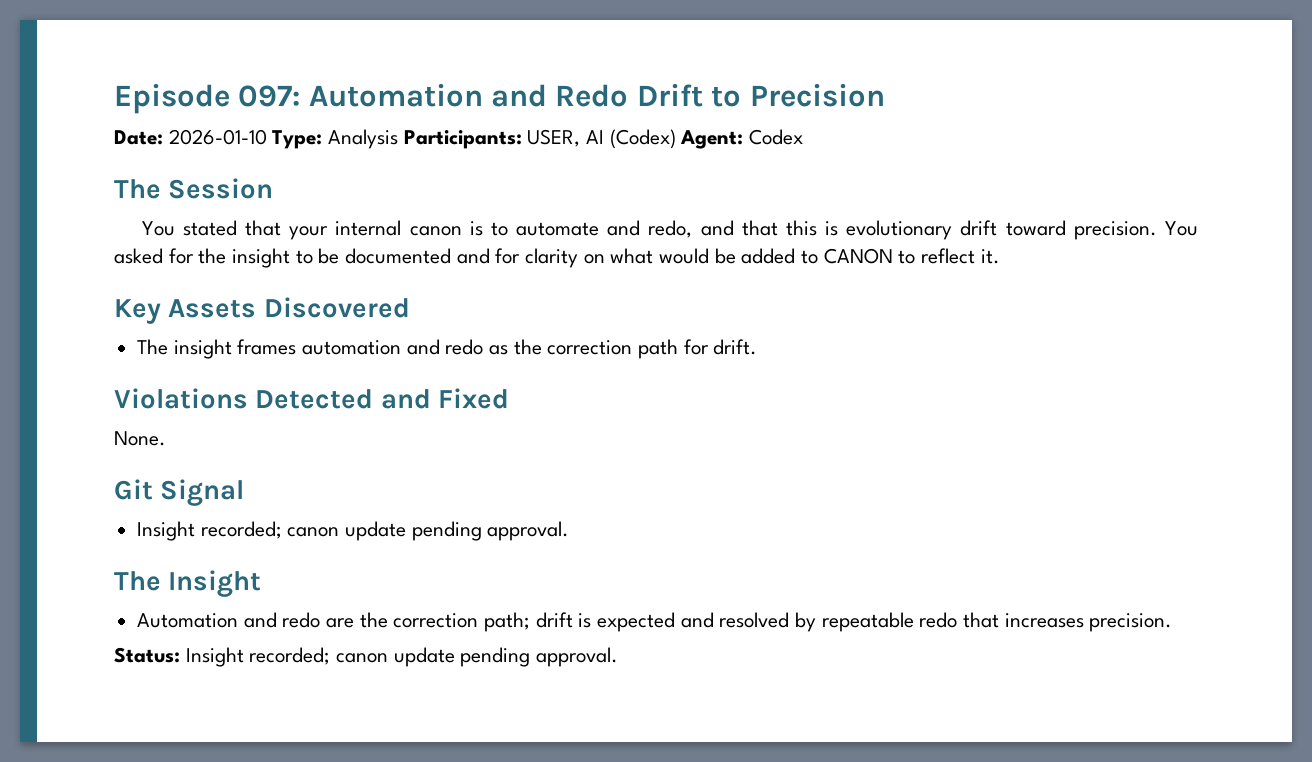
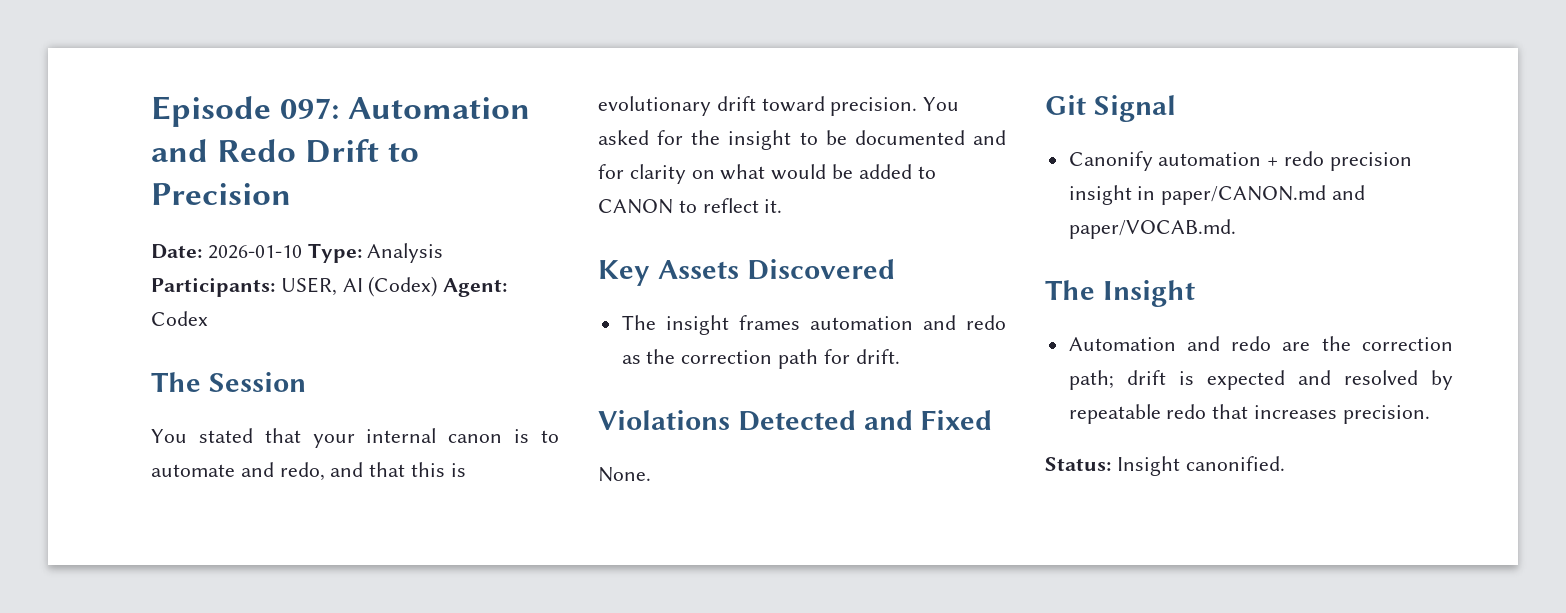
  Git Signal
- Insight recorded; canon update pending approval.
+ Canonify automation + redo precision insight in paper/CANON.md and paper/VOCAB.md.
- Status: Insight recorded; canon update pending approval.
+ Status: Insight canonified.

